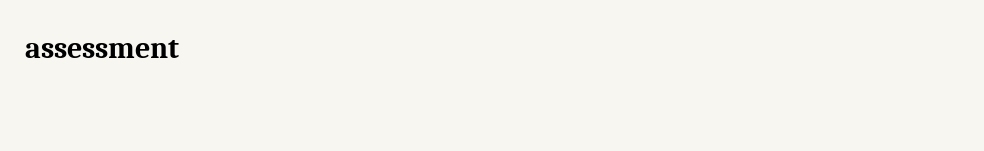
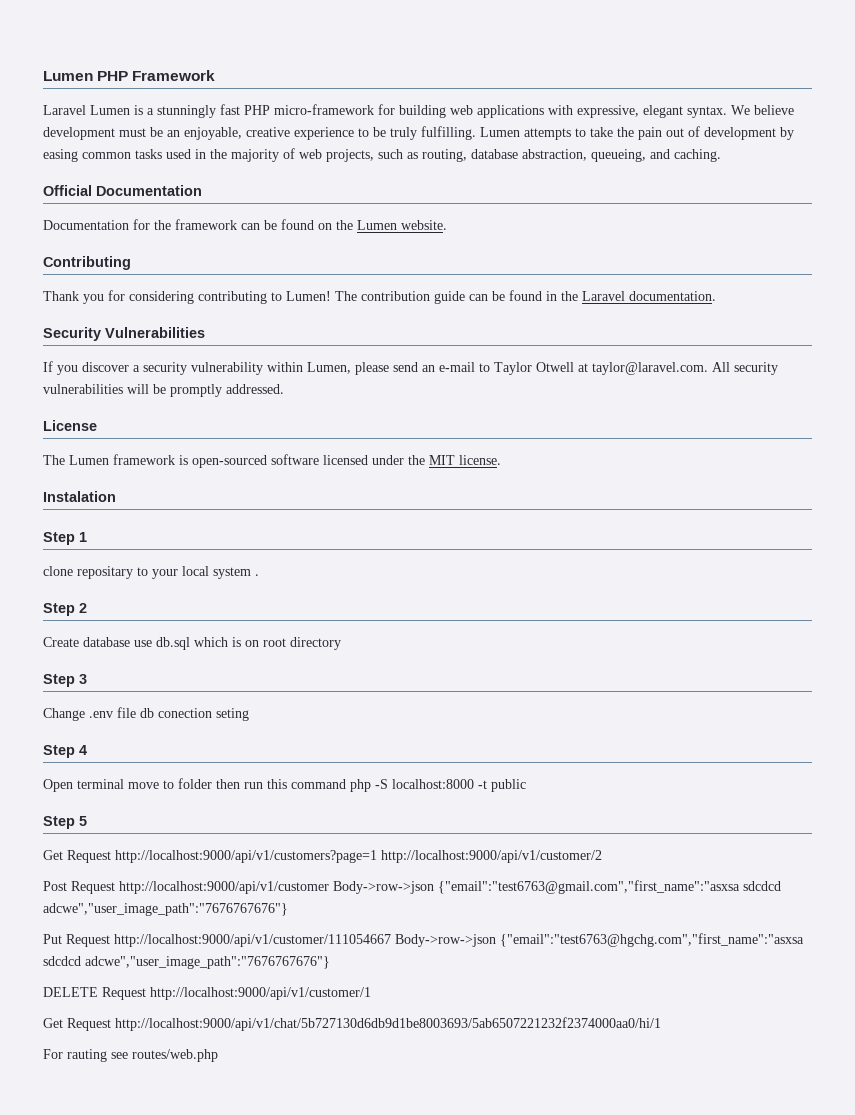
- assessment
+ Lumen PHP Framework
+ Laravel Lumen is a stunningly fast PHP micro-framework for building web applications with expressive, elegant syntax. We believe development must be an enjoyable, creative experience to be truly fulfilling. Lumen attempts to take the pain out of development by easing common tasks used in the majority of web projects, such as routing, database abstraction, queueing, and caching.
+ Official Documentation
+ Documentation for the framework can be found on the Lumen website.
+ Contributing
+ Thank you for considering contributing to Lumen! The contribution guide can be found in the Laravel documentation.
+ Security Vulnerabilities
+ If you discover a security vulnerability within Lumen, please send an e-mail to Taylor Otwell at taylor@laravel.com. All security vulnerabilities will be promptly addressed.
+ License
+ The Lumen framework is open-sourced software licensed under the MIT license.
+ Instalation
+ Step 1
+ clone repositary to your local system .
+ Step 2
+ Create database use db.sql which is on root directory
+ Step 3
+ Change .env file db conection seting
+ Step 4
+ Open terminal move to folder then run this command php -S localhost:8000 -t public
+ Step 5
+ Get Request http://localhost:9000/api/v1/customers?page=1 http://localhost:9000/api/v1/customer/2
+ Post Request http://localhost:9000/api/v1/customer Body->row->json {"email":"test6763@gmail.com","first_name":"asxsa sdcdcd adcwe","user_image_path":"7676767676"}
+ Put Request http://localhost:9000/api/v1/customer/111054667 Body->row->json {"email":"test6763@hgchg.com","first_name":"asxsa sdcdcd adcwe","user_image_path":"7676767676"}
+ DELETE Request http://localhost:9000/api/v1/customer/1
+ Get Request http://localhost:9000/api/v1/chat/5b727130d6db9d1be8003693/5ab6507221232f2374000aa0/hi/1
+ For rauting see routes/web.php

